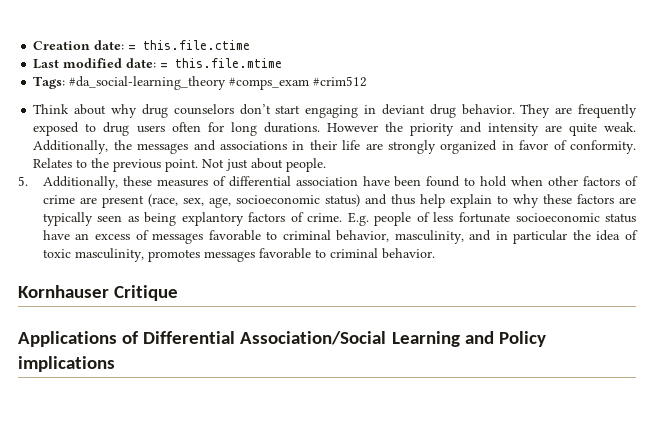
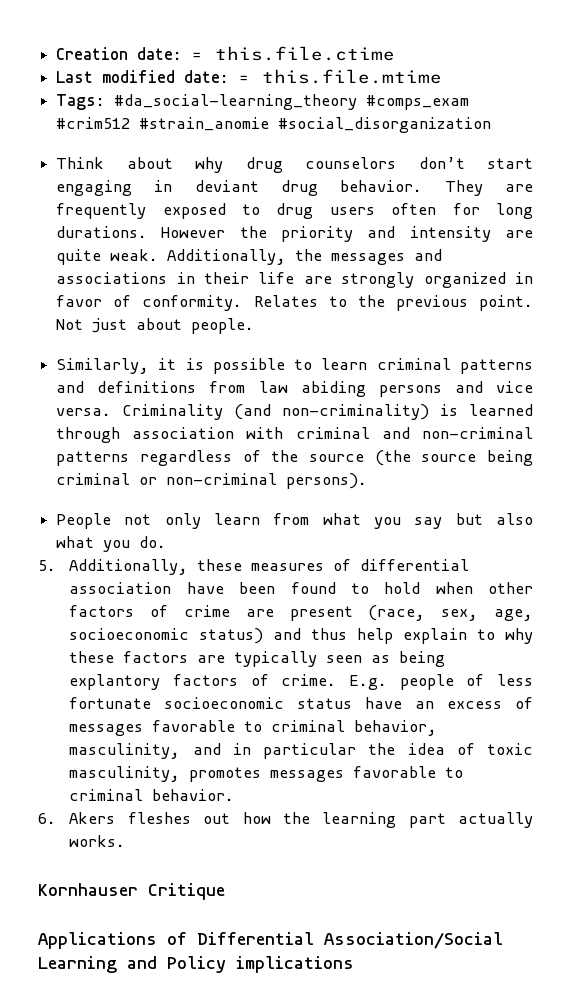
- Tags: #da_social-learning_theory #comps_exam #crim512
+ Tags: #da_social-learning_theory #comps_exam #crim512 #strain_anomie #social_disorganization
+ Similarly, it is possible to learn criminal patterns and definitions from law abiding persons and vice versa. Criminality (and non-criminality) is learned through association with criminal and non-criminal patterns regardless of the source (the source being criminal or non-criminal persons).
+ People not only learn from what you say but also what you do.
+ 6. Akers fleshes out how the learning part actually works.

